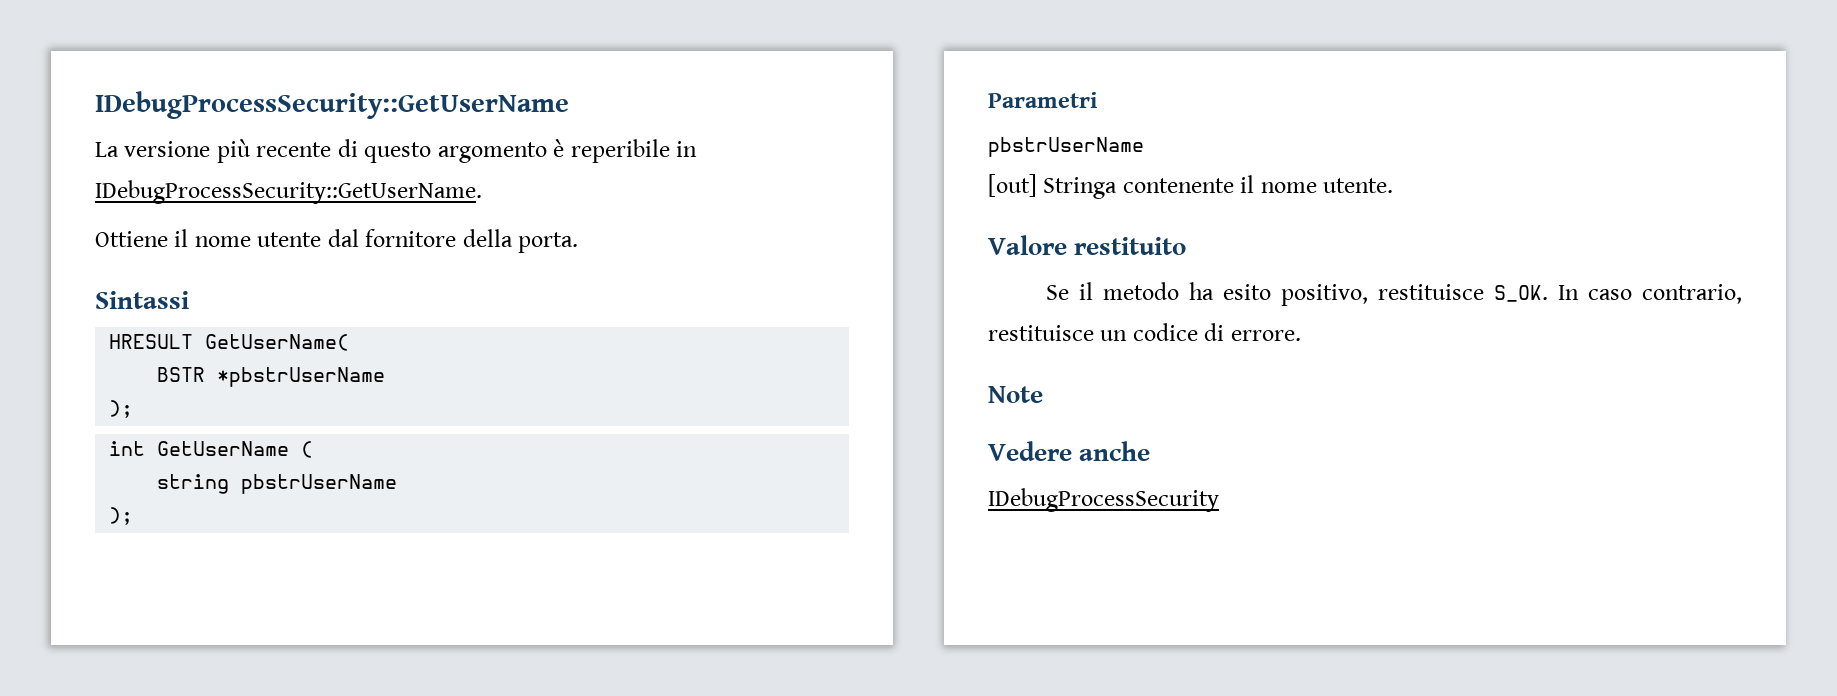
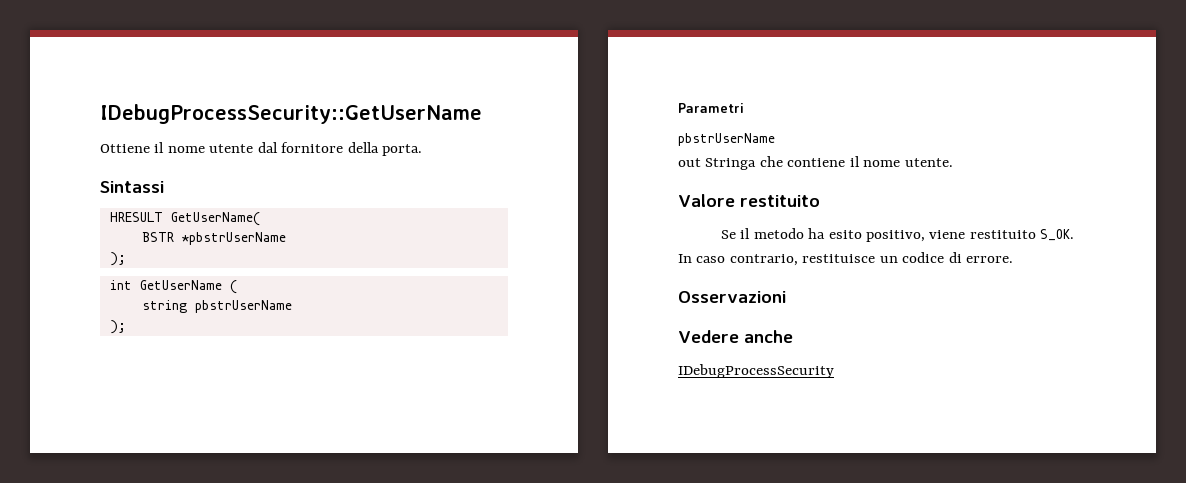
- La versione più recente di questo argomento è reperibile in IDebugProcessSecurity::GetUserName.
- [out] Stringa contenente il nome utente.
+ out Stringa che contiene il nome utente.
- Se il metodo ha esito positivo, restituisce S_OK.
+ Se il metodo ha esito positivo, viene restituito S_OK.
- Note
+ Osservazioni

